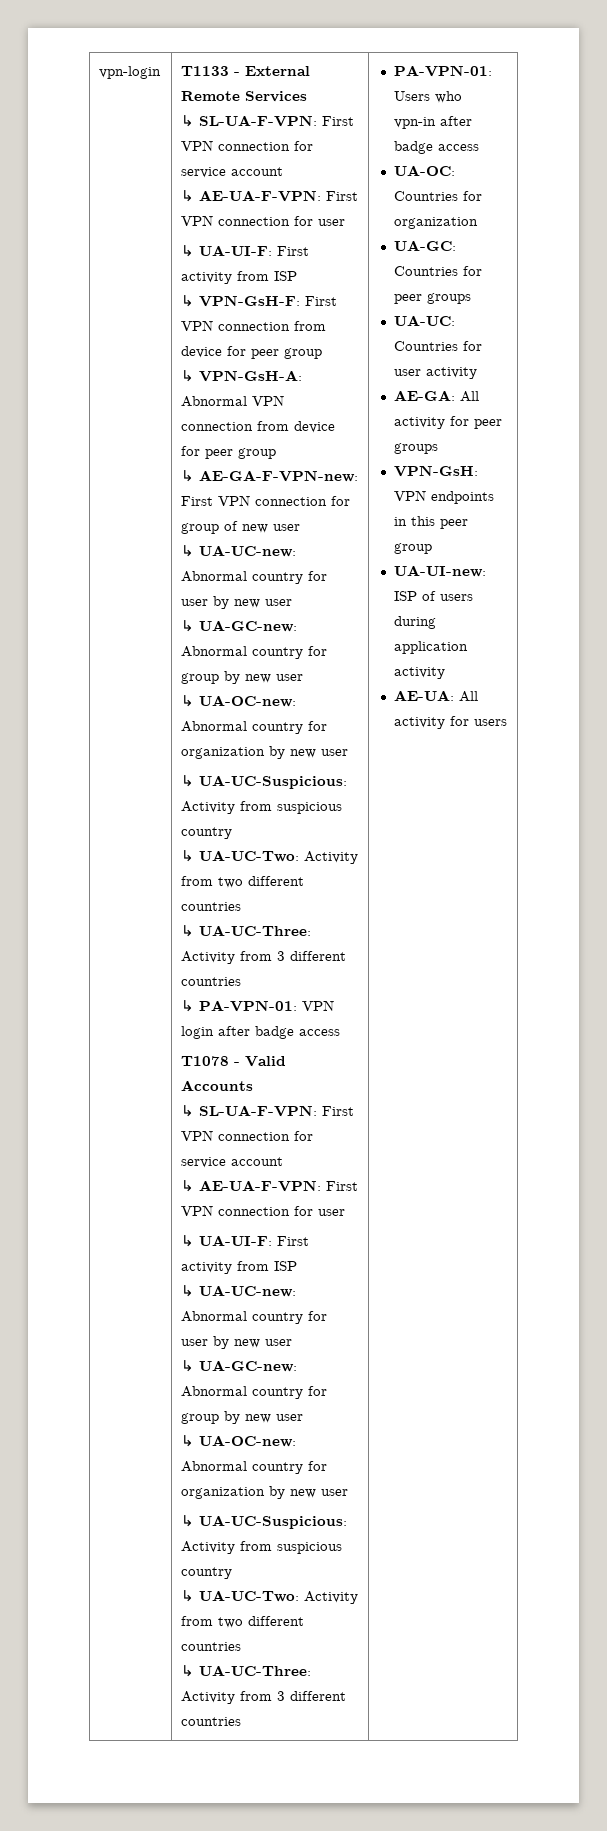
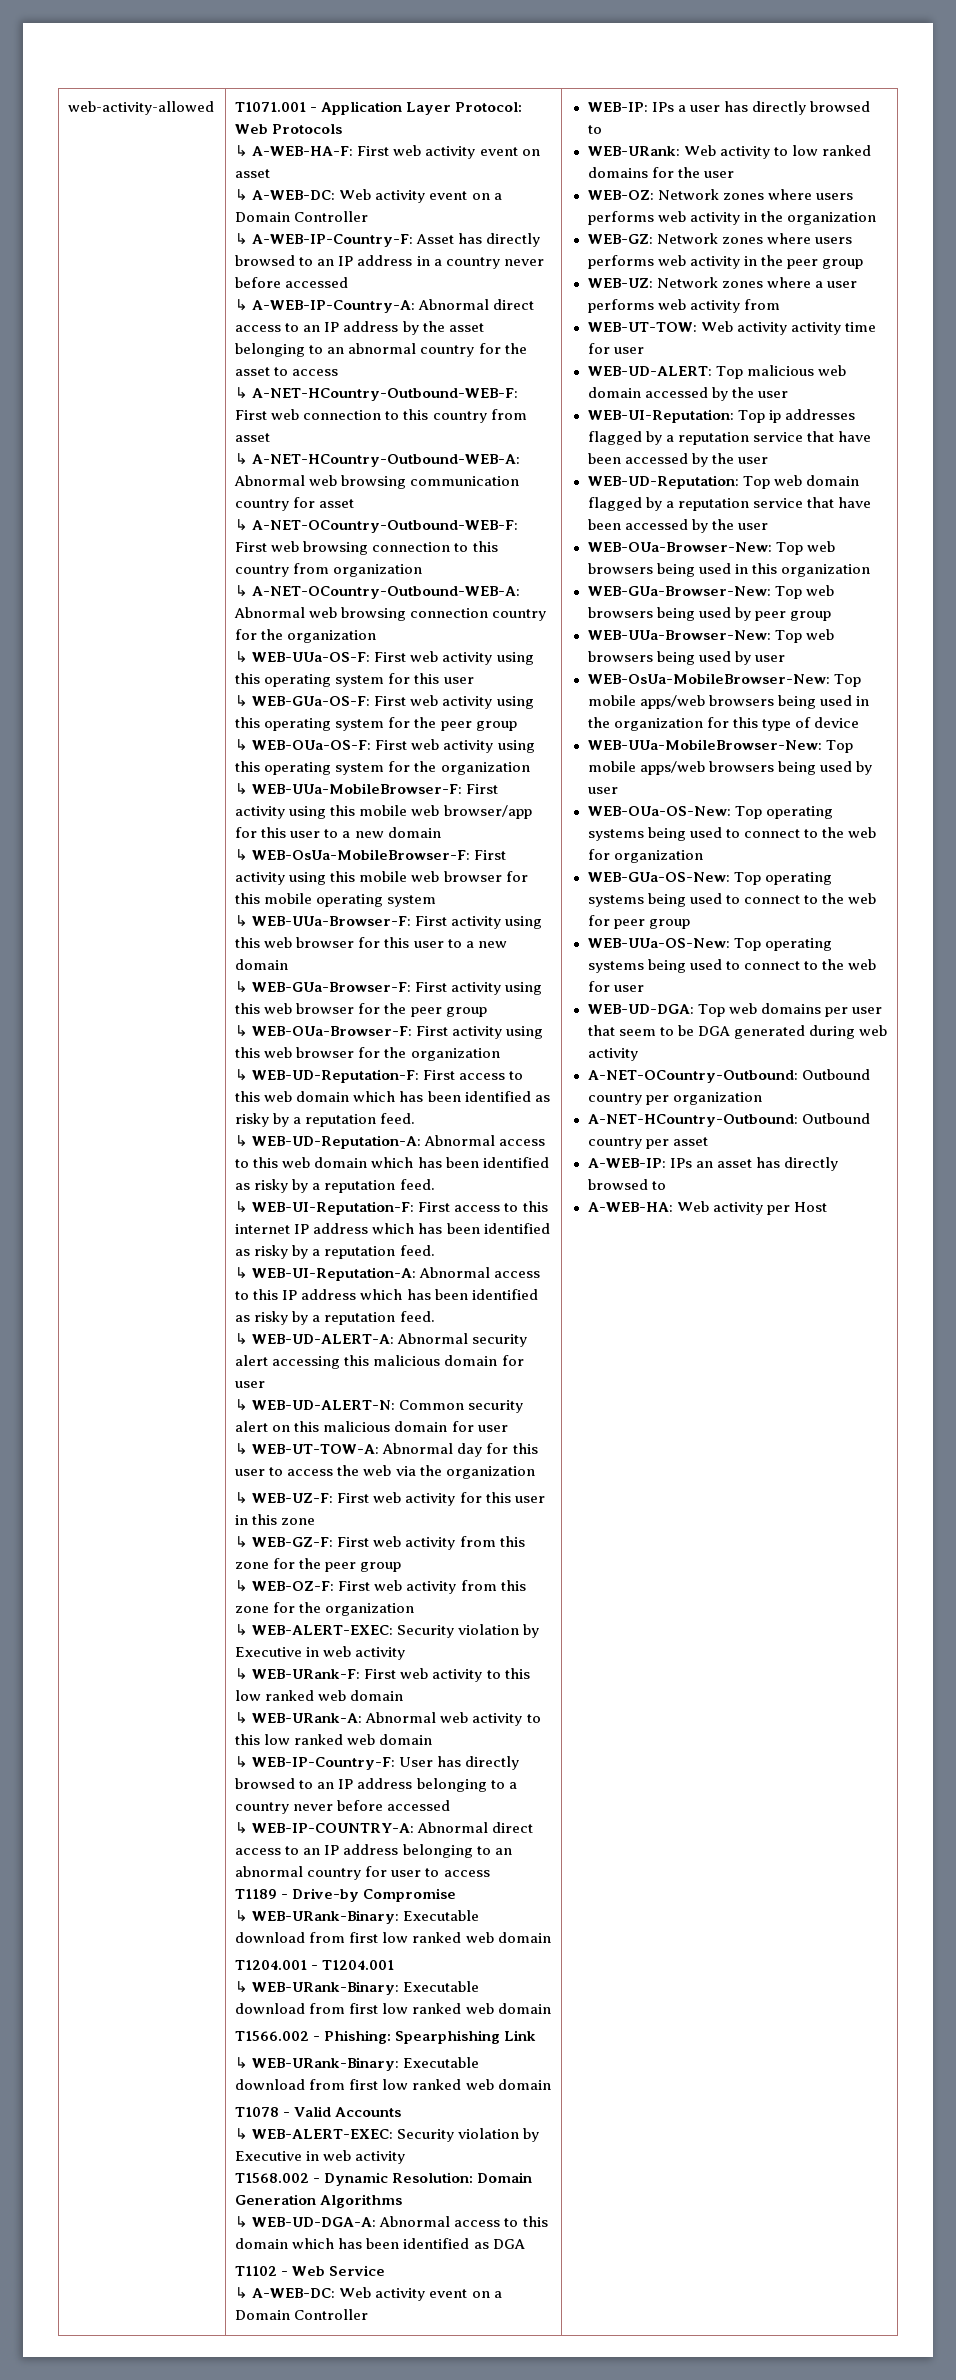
- vpn-login | T1133 - External Remote Services
- ↳ SL-UA-F-VPN: First VPN connection for service account
- ↳ AE-UA-F-VPN: First VPN connection for user
- ↳ UA-UI-F: First activity from ISP
- ↳ VPN-GsH-F: First VPN connection from device for peer group
- ↳ VPN-GsH-A: Abnormal VPN connection from device for peer group
- ↳ AE-GA-F-VPN-new: First VPN connection for group of new user
- ↳ UA-UC-new: Abnormal country for user by new user
- ↳ UA-GC-new: Abnormal country for group by new user
- ↳ UA-OC-new: Abnormal country for organization by new user
- ↳ UA-UC-Suspicious: Activity from suspicious country
- ↳ UA-UC-Two: Activity from two different countries
- ↳ UA-UC-Three: Activity from 3 different countries
- ↳ PA-VPN-01: VPN login after badge access
+ web-activity-allowed | T1071.001 - Application Layer Protocol: Web Protocols
+ ↳ A-WEB-HA-F: First web activity event on asset
+ ↳ A-WEB-DC: Web activity event on a Domain Controller
+ ↳ A-WEB-IP-Country-F: Asset has directly browsed to an IP address in a country never before accessed
+ ↳ A-WEB-IP-Country-A: Abnormal direct access to an IP address by the asset belonging to an abnormal country for the asset to access
+ ↳ A-NET-HCountry-Outbound-WEB-F: First web connection to this country from asset
+ ↳ A-NET-HCountry-Outbound-WEB-A: Abnormal web browsing communication country for asset
+ ↳ A-NET-OCountry-Outbound-WEB-F: First web browsing connection to this country from organization
+ ↳ A-NET-OCountry-Outbound-WEB-A: Abnormal web browsing connection country for the organization
+ ↳ WEB-UUa-OS-F: First web activity using this operating system for this user
+ ↳ WEB-GUa-OS-F: First web activity using this operating system for the peer group
+ ↳ WEB-OUa-OS-F: First web activity using this operating system for the organization
+ ↳ WEB-UUa-MobileBrowser-F: First activity using this mobile web browser/app for this user to a new domain
+ ↳ WEB-OsUa-MobileBrowser-F: First activity using this mobile web browser for this mobile operating system
+ ↳ WEB-UUa-Browser-F: First activity using this web browser for this user to a new domain
+ ↳ WEB-GUa-Browser-F: First activity using this web browser for the peer group
+ ↳ WEB-OUa-Browser-F: First activity using this web browser for the organization
+ ↳ WEB-UD-Reputation-F: First access to this web domain which has been identified as risky by a reputation feed.
+ ↳ WEB-UD-Reputation-A: Abnormal access to this web domain which has been identified as risky by a reputation feed.
+ ↳ WEB-UI-Reputation-F: First access to this internet IP address which has been identified as risky by a reputation feed.
+ ↳ WEB-UI-Reputation-A: Abnormal access to this IP address which has been identified as risky by a reputation feed.
+ ↳ WEB-UD-ALERT-A: Abnormal security alert accessing this malicious domain for user
+ ↳ WEB-UD-ALERT-N: Common security alert on this malicious domain for user
+ ↳ WEB-UT-TOW-A: Abnormal day for this user to access the web via the organization
+ ↳ WEB-UZ-F: First web activity for this user in this zone
+ ↳ WEB-GZ-F: First web activity from this zone for the peer group
+ ↳ WEB-OZ-F: First web activity from this zone for the organization
+ ↳ WEB-ALERT-EXEC: Security violation by Executive in web activity
+ ↳ WEB-URank-F: First web activity to this low ranked web domain
+ ↳ WEB-URank-A: Abnormal web activity to this low ranked web domain
+ ↳ WEB-IP-Country-F: User has directly browsed to an IP address belonging to a country never before accessed
+ ↳ WEB-IP-COUNTRY-A: Abnormal direct access to an IP address belonging to an abnormal country for user to access
+ T1189 - Drive-by Compromise
+ ↳ WEB-URank-Binary: Executable download from first low ranked web domain
+ T1204.001 - T1204.001
+ ↳ WEB-URank-Binary: Executable download from first low ranked web domain
+ T1566.002 - Phishing: Spearphishing Link
+ ↳ WEB-URank-Binary: Executable download from first low ranked web domain
  T1078 - Valid Accounts
- ↳ SL-UA-F-VPN: First VPN connection for service account
- ↳ AE-UA-F-VPN: First VPN connection for user
- ↳ UA-UI-F: First activity from ISP
- ↳ UA-UC-new: Abnormal country for user by new user
- ↳ UA-GC-new: Abnormal country for group by new user
- ↳ UA-OC-new: Abnormal country for organization by new user
- ↳ UA-UC-Suspicious: Activity from suspicious country
- ↳ UA-UC-Two: Activity from two different countries
- ↳ UA-UC-Three: Activity from 3 different countries | PA-VPN-01: Users who vpn-in after badge access
- UA-OC: Countries for organization
- UA-GC: Countries for peer groups
- UA-UC: Countries for user activity
- AE-GA: All activity for peer groups
- VPN-GsH: VPN endpoints in this peer group
- UA-UI-new: ISP of users during application activity
- AE-UA: All activity for users
+ ↳ WEB-ALERT-EXEC: Security violation by Executive in web activity
+ T1568.002 - Dynamic Resolution: Domain Generation Algorithms
+ ↳ WEB-UD-DGA-A: Abnormal access to this domain which has been identified as DGA
+ T1102 - Web Service
+ ↳ A-WEB-DC: Web activity event on a Domain Controller | WEB-IP: IPs a user has directly browsed to
+ WEB-URank: Web activity to low ranked domains for the user
+ WEB-OZ: Network zones where users performs web activity in the organization
+ WEB-GZ: Network zones where users performs web activity in the peer group
+ WEB-UZ: Network zones where a user performs web activity from
+ WEB-UT-TOW: Web activity activity time for user
+ WEB-UD-ALERT: Top malicious web domain accessed by the user
+ WEB-UI-Reputation: Top ip addresses flagged by a reputation service that have been accessed by the user
+ WEB-UD-Reputation: Top web domain flagged by a reputation service that have been accessed by the user
+ WEB-OUa-Browser-New: Top web browsers being used in this organization
+ WEB-GUa-Browser-New: Top web browsers being used by peer group
+ WEB-UUa-Browser-New: Top web browsers being used by user
+ WEB-OsUa-MobileBrowser-New: Top mobile apps/web browsers being used in the organization for this type of device
+ WEB-UUa-MobileBrowser-New: Top mobile apps/web browsers being used by user
+ WEB-OUa-OS-New: Top operating systems being used to connect to the web for organization
+ WEB-GUa-OS-New: Top operating systems being used to connect to the web for peer group
+ WEB-UUa-OS-New: Top operating systems being used to connect to the web for user
+ WEB-UD-DGA: Top web domains per user that seem to be DGA generated during web activity
+ A-NET-OCountry-Outbound: Outbound country per organization
+ A-NET-HCountry-Outbound: Outbound country per asset
+ A-WEB-IP: IPs an asset has directly browsed to
+ A-WEB-HA: Web activity per Host

